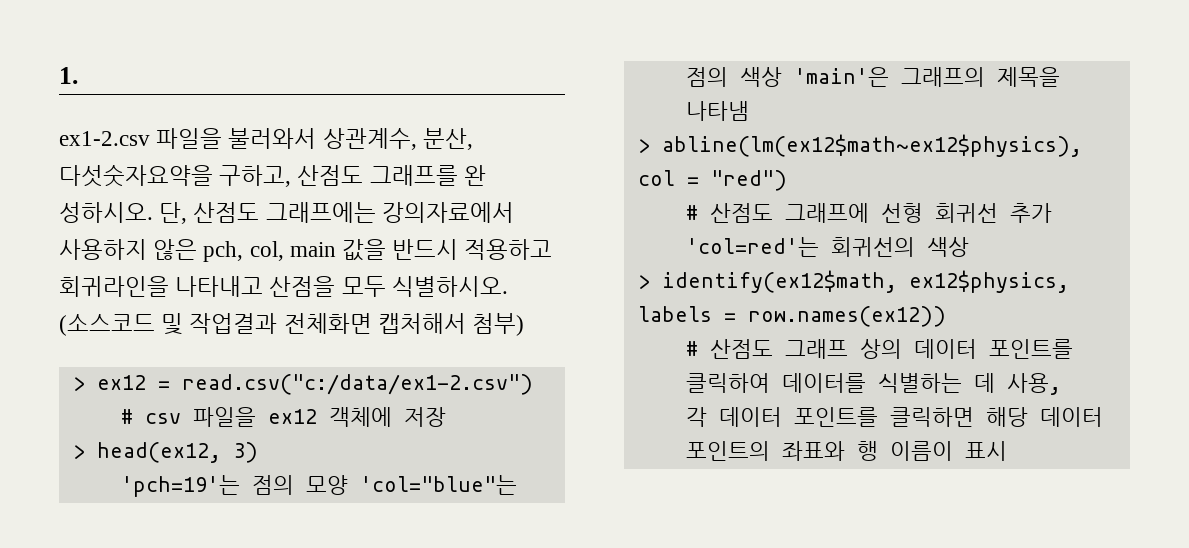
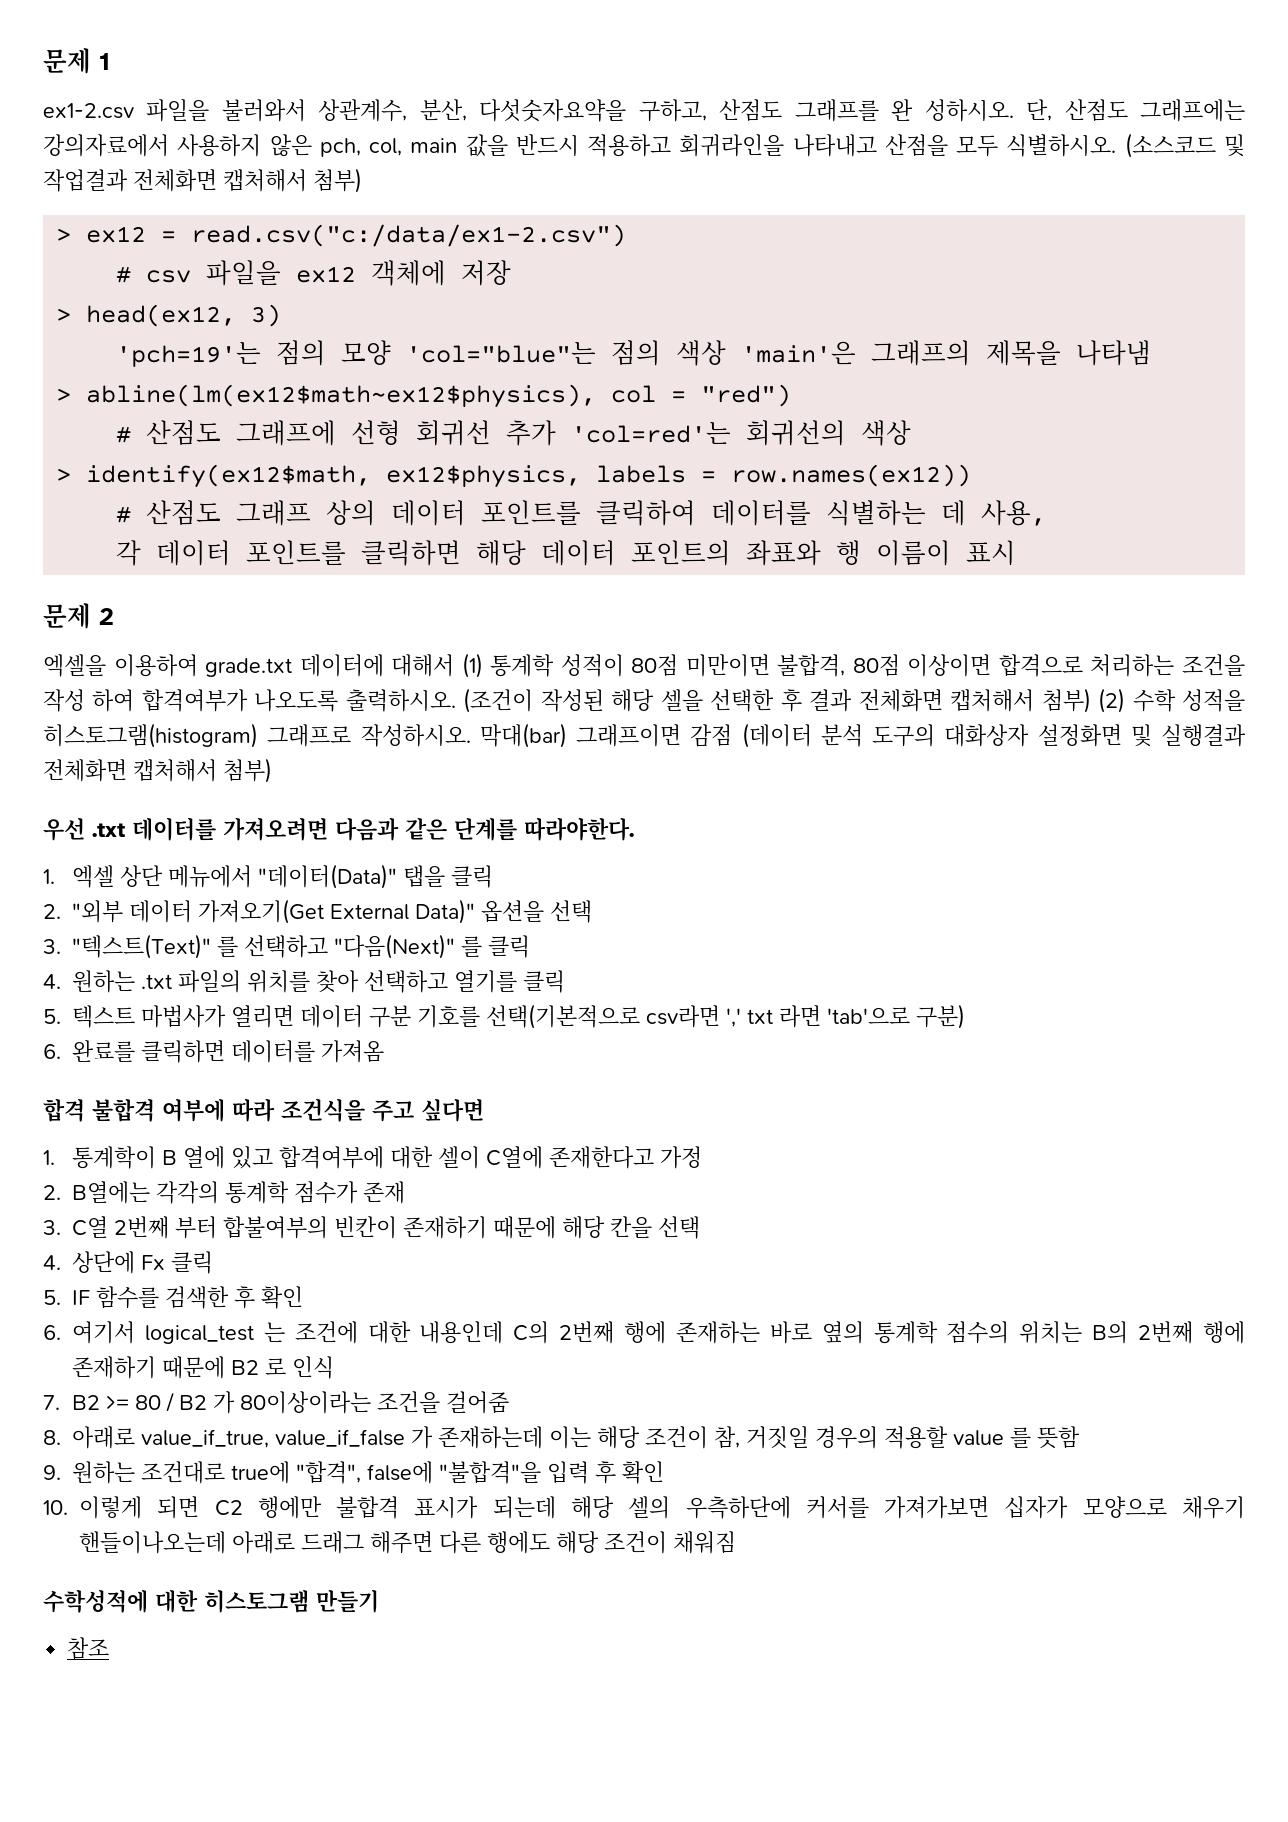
- 1.
+ 문제 1
+ 문제 2
+ 엑셀을 이용하여 grade.txt 데이터에 대해서 (1) 통계학 성적이 80점 미만이면 불합격, 80점 이상이면 합격으로 처리하는 조건을 작성 하여 합격여부가 나오도록 출력하시오. (조건이 작성된 해당 셀을 선택한 후 결과 전체화면 캡처해서 첨부) (2) 수학 성적을 히스토그램(histogram) 그래프로 작성하시오. 막대(bar) 그래프이면 감점 (데이터 분석 도구의 대화상자 설정화면 및 실행결과 전체화면 캡처해서 첨부)
+ 우선 .txt 데이터를 가져오려면 다음과 같은 단계를 따라야한다.
+ 1. 엑셀 상단 메뉴에서 "데이터(Data)" 탭을 클릭
+ 2. "외부 데이터 가져오기(Get External Data)" 옵션을 선택
+ 3. "텍스트(Text)" 를 선택하고 "다음(Next)" 를 클릭
+ 4. 원하는 .txt 파일의 위치를 찾아 선택하고 열기를 클릭
+ 5. 텍스트 마법사가 열리면 데이터 구분 기호를 선택(기본적으로 csv라면 ',' txt 라면 'tab'으로 구분)
+ 6. 완료를 클릭하면 데이터를 가져옴
+ 합격 불합격 여부에 따라 조건식을 주고 싶다면
+ 1. 통계학이 B 열에 있고 합격여부에 대한 셀이 C열에 존재한다고 가정
+ 2. B열에는 각각의 통계학 점수가 존재
+ 3. C열 2번째 부터 합불여부의 빈칸이 존재하기 때문에 해당 칸을 선택
+ 4. 상단에 Fx 클릭
+ 5. IF 함수를 검색한 후 확인
+ 6. 여기서 logical_test 는 조건에 대한 내용인데 C의 2번째 행에 존재하는 바로 옆의 통계학 점수의 위치는 B의 2번째 행에 존재하기 때문에 B2 로 인식
+ 7. B2 >= 80 / B2 가 80이상이라는 조건을 걸어줌
+ 8. 아래로 value_if_true, value_if_false 가 존재하는데 이는 해당 조건이 참, 거짓일 경우의 적용할 value 를 뜻함
+ 9. 원하는 조건대로 true에 "합격", false에 "불합격"을 입력 후 확인
+ 10. 이렇게 되면 C2 행에만 불합격 표시가 되는데 해당 셀의 우측하단에 커서를 가져가보면 십자가 모양으로 채우기 핸들이나오는데 아래로 드래그 해주면 다른 행에도 해당 조건이 채워짐
+ 수학성적에 대한 히스토그램 만들기
+ 참조

